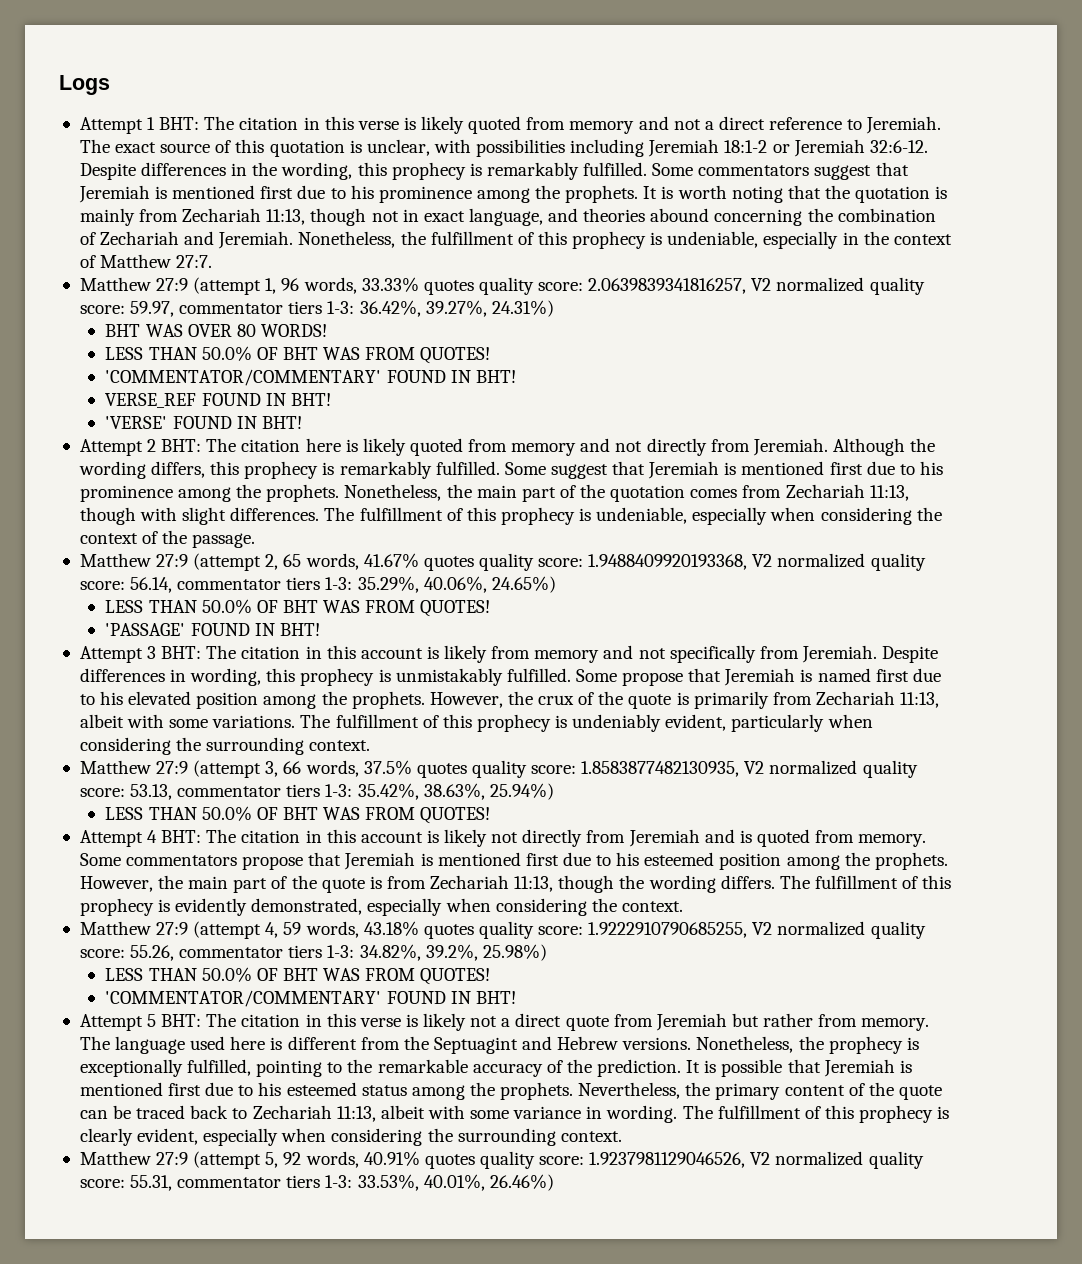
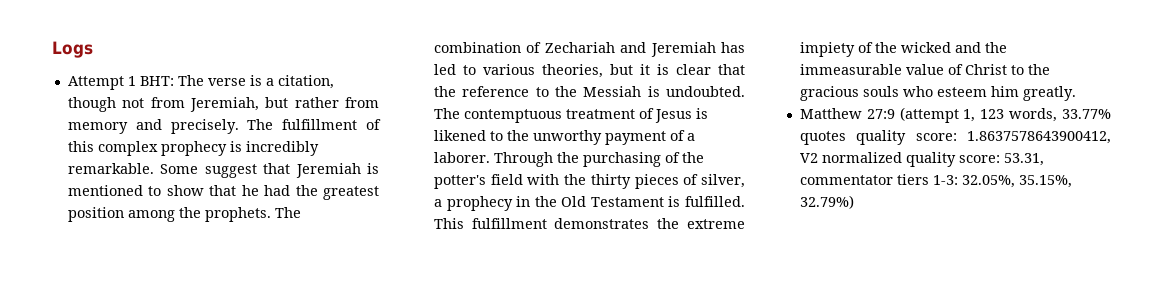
- Attempt 1 BHT: The citation in this verse is likely quoted from memory and not a direct reference to Jeremiah. The exact source of this quotation is unclear, with possibilities including Jeremiah 18:1-2 or Jeremiah 32:6-12. Despite differences in the wording, this prophecy is remarkably fulfilled. Some commentators suggest that Jeremiah is mentioned first due to his prominence among the prophets. It is worth noting that the quotation is mainly from Zechariah 11:13, though not in exact language, and theories abound concerning the combination of Zechariah and Jeremiah. Nonetheless, the fulfillment of this prophecy is undeniable, especially in the context of Matthew 27:7.
- Matthew 27:9 (attempt 1, 96 words, 33.33% quotes quality score: 2.0639839341816257, V2 normalized quality score: 59.97, commentator tiers 1-3: 36.42%, 39.27%, 24.31%)
- BHT WAS OVER 80 WORDS!
- LESS THAN 50.0% OF BHT WAS FROM QUOTES!
- 'COMMENTATOR/COMMENTARY' FOUND IN BHT!
- VERSE_REF FOUND IN BHT!
- 'VERSE' FOUND IN BHT!
- Attempt 2 BHT: The citation here is likely quoted from memory and not directly from Jeremiah. Although the wording differs, this prophecy is remarkably fulfilled.
+ Attempt 1 BHT: The verse is a citation, though not from Jeremiah, but rather from memory and precisely. The fulfillment of this complex prophecy is incredibly remarkable.
- Some suggest that Jeremiah is mentioned first due to his prominence among the prophets. Nonetheless, the main part of the quotation comes from Zechariah 11:13, though with slight differences. The fulfillment of this prophecy is undeniable, especially when considering the context of the passage.
- Matthew 27:9 (attempt 2, 65 words, 41.67% quotes quality score: 1.9488409920193368, V2 normalized quality score: 56.14, commentator tiers 1-3: 35.29%, 40.06%, 24.65%)
- LESS THAN 50.0% OF BHT WAS FROM QUOTES!
- 'PASSAGE' FOUND IN BHT!
- Attempt 3 BHT: The citation in this account is likely from memory and not specifically from Jeremiah. Despite differences in wording, this prophecy is unmistakably fulfilled. Some propose that Jeremiah is named first due to his elevated position among the prophets. However, the crux of the quote is primarily from Zechariah 11:13, albeit with some variations. The fulfillment of this prophecy is undeniably evident, particularly when considering the surrounding context.
- Matthew 27:9 (attempt 3, 66 words, 37.5% quotes quality score: 1.8583877482130935, V2 normalized quality score: 53.13, commentator tiers 1-3: 35.42%, 38.63%, 25.94%)
- LESS THAN 50.0% OF BHT WAS FROM QUOTES!
- Attempt 4 BHT: The citation in this account is likely not directly from Jeremiah and is quoted from memory. Some commentators propose that Jeremiah is mentioned first due to his esteemed position among the prophets. However, the main part of the quote is from Zechariah 11:13, though the wording differs. The fulfillment of this prophecy is evidently demonstrated, especially when considering the context.
- Matthew 27:9 (attempt 4, 59 words, 43.18% quotes quality score: 1.9222910790685255, V2 normalized quality score: 55.26, commentator tiers 1-3: 34.82%, 39.2%, 25.98%)
- LESS THAN 50.0% OF BHT WAS FROM QUOTES!
- 'COMMENTATOR/COMMENTARY' FOUND IN BHT!
- Attempt 5 BHT: The citation in this verse is likely not a direct quote from Jeremiah but rather from memory. The language used here is different from the Septuagint and Hebrew versions. Nonetheless, the prophecy is exceptionally fulfilled, pointing to the remarkable accuracy of the prediction. It is possible that Jeremiah is mentioned first due to his esteemed status among the prophets. Nevertheless, the primary content of the quote can be traced back to Zechariah 11:13, albeit with some variance in wording. The fulfillment of this prophecy is clearly evident, especially when considering the surrounding context.
- Matthew 27:9 (attempt 5, 92 words, 40.91% quotes quality score: 1.9237981129046526, V2 normalized quality score: 55.31, commentator tiers 1-3: 33.53%, 40.01%, 26.46%)
+ Some suggest that Jeremiah is mentioned to show that he had the greatest position among the prophets. The combination of Zechariah and Jeremiah has led to various theories, but it is clear that the reference to the Messiah is undoubted. The contemptuous treatment of Jesus is likened to the unworthy payment of a laborer. Through the purchasing of the potter's field with the thirty pieces of silver, a prophecy in the Old Testament is fulfilled. This fulfillment demonstrates the extreme impiety of the wicked and the immeasurable value of Christ to the gracious souls who esteem him greatly.
+ Matthew 27:9 (attempt 1, 123 words, 33.77% quotes quality score: 1.8637578643900412, V2 normalized quality score: 53.31, commentator tiers 1-3: 32.05%, 35.15%, 32.79%)

